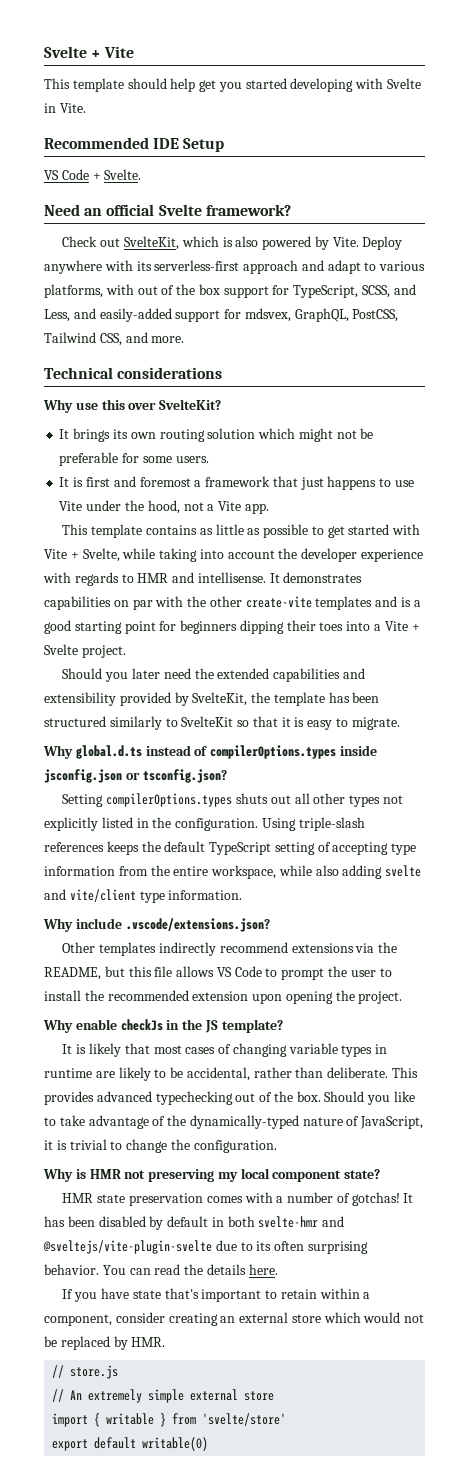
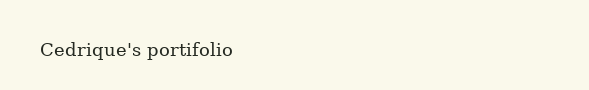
- Svelte + Vite
- This template should help get you started developing with Svelte in Vite.
- Recommended IDE Setup
- VS Code + Svelte.
- Need an official Svelte framework?
- Check out SvelteKit, which is also powered by Vite. Deploy anywhere with its serverless-first approach and adapt to various platforms, with out of the box support for TypeScript, SCSS, and Less, and easily-added support for mdsvex, GraphQL, PostCSS, Tailwind CSS, and more.
- Technical considerations
- Why use this over SvelteKit?
- It brings its own routing solution which might not be preferable for some users.
- It is first and foremost a framework that just happens to use Vite under the hood, not a Vite app.
- This template contains as little as possible to get started with Vite + Svelte, while taking into account the developer experience with regards to HMR and intellisense. It demonstrates capabilities on par with the other create-vite templates and is a good starting point for beginners dipping their toes into a Vite + Svelte project.
- Should you later need the extended capabilities and extensibility provided by SvelteKit, the template has been structured similarly to SvelteKit so that it is easy to migrate.
- Why global.d.ts instead of compilerOptions.types inside jsconfig.json or tsconfig.json?
- Setting compilerOptions.types shuts out all other types not explicitly listed in the configuration. Using triple-slash references keeps the default TypeScript setting of accepting type information from the entire workspace, while also adding svelte and vite/client type information.
- Why include .vscode/extensions.json?
- Other templates indirectly recommend extensions via the README, but this file allows VS Code to prompt the user to install the recommended extension upon opening the project.
- Why enable checkJs in the JS template?
- It is likely that most cases of changing variable types in runtime are likely to be accidental, rather than deliberate. This provides advanced typechecking out of the box. Should you like to take advantage of the dynamically-typed nature of JavaScript, it is trivial to change the configuration.
- Why is HMR not preserving my local component state?
- HMR state preservation comes with a number of gotchas! It has been disabled by default in both svelte-hmr and @sveltejs/vite-plugin-svelte due to its often surprising behavior. You can read the details here.
- If you have state that's important to retain within a component, consider creating an external store which would not be replaced by HMR.
- // store.js
- // An extremely simple external store
- import { writable } from 'svelte/store'
- export default writable(0)
+ Cedrique's portifolio

